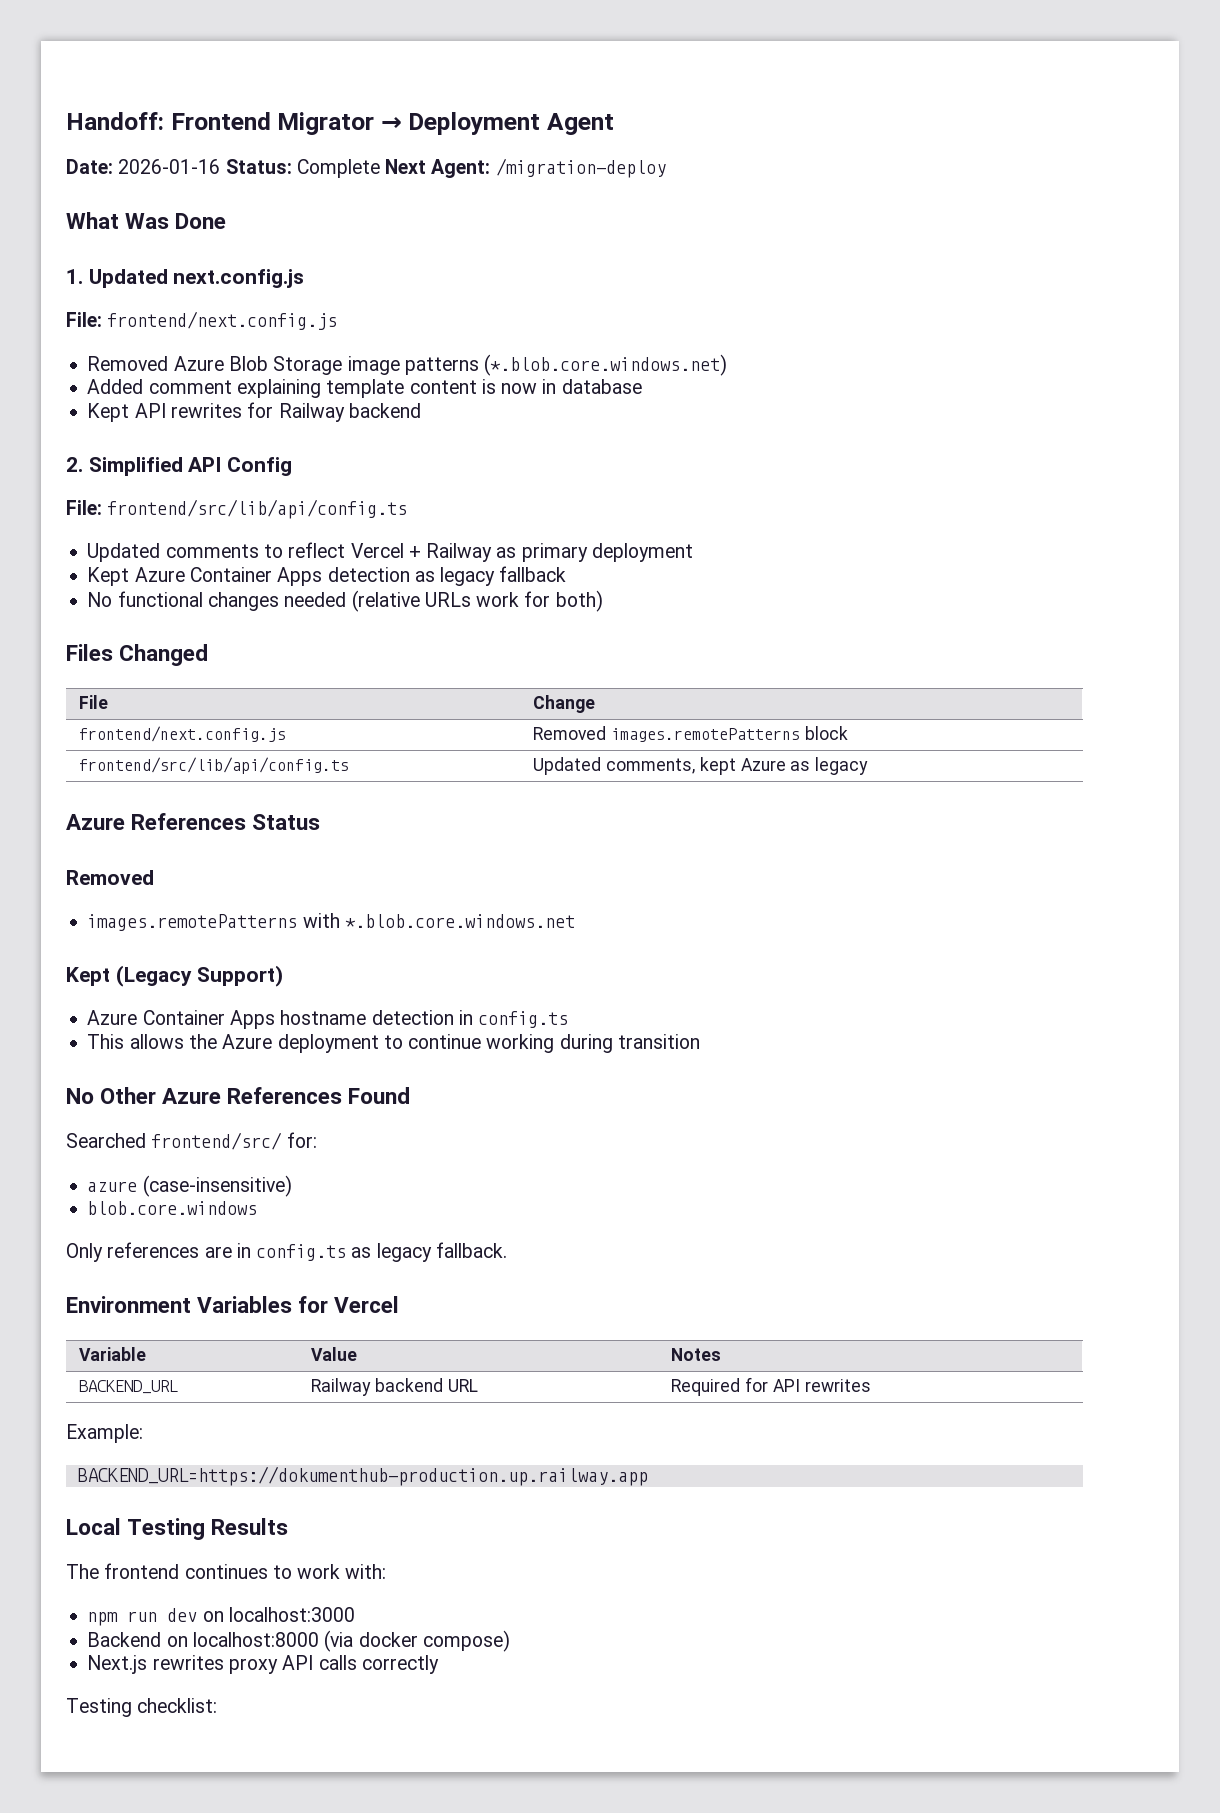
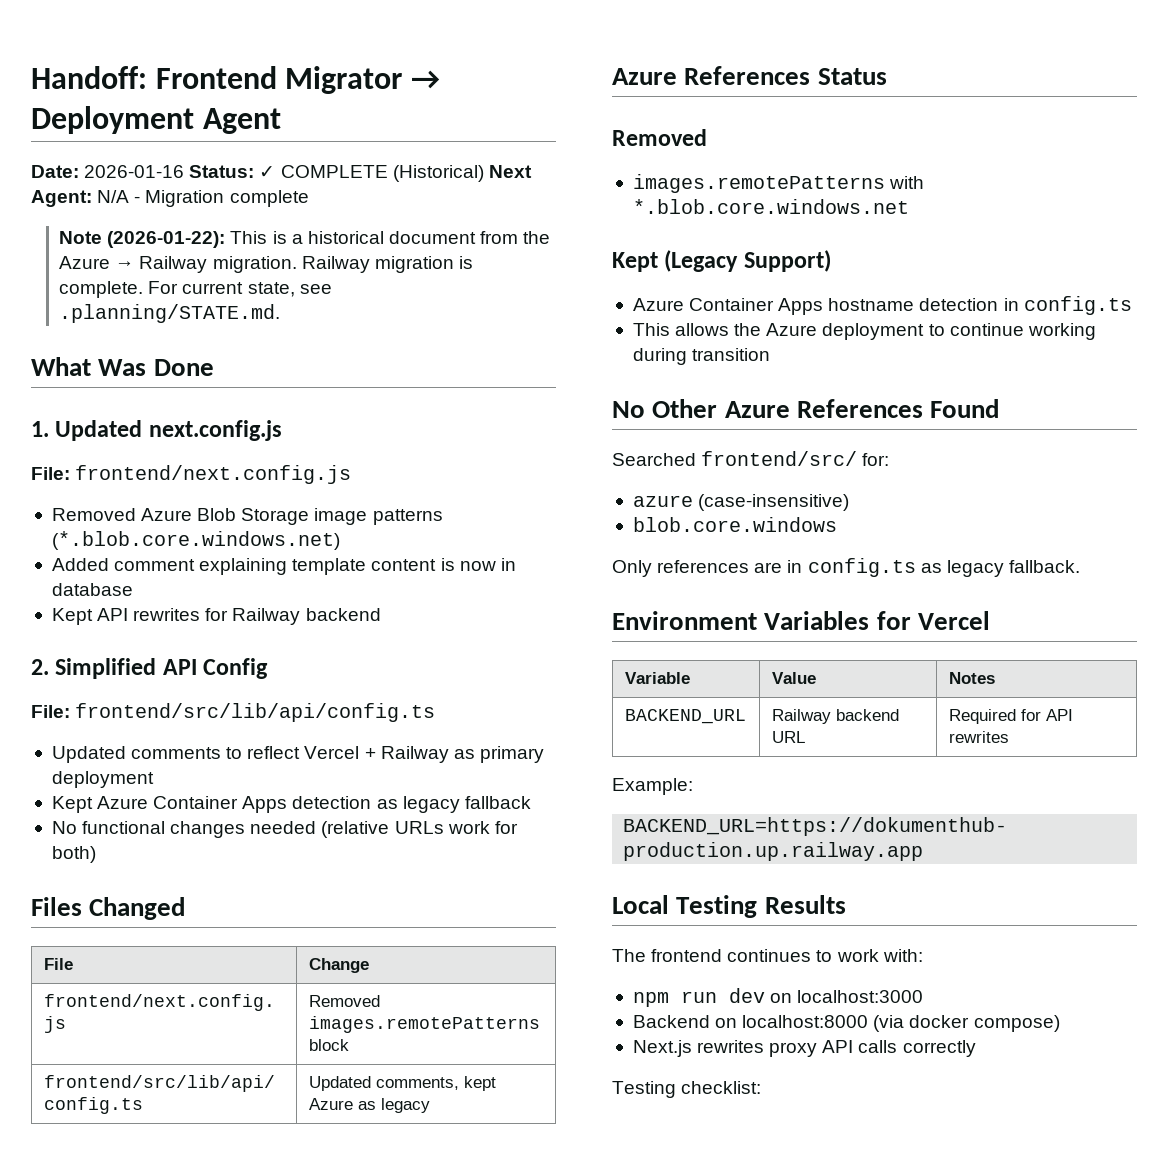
- Date: 2026-01-16 Status: Complete Next Agent: /migration-deploy
+ Date: 2026-01-16 Status: ✓ COMPLETE (Historical) Next Agent: N/A - Migration complete
+ Note (2026-01-22): This is a historical document from the Azure → Railway migration. Railway migration is complete. For current state, see .planning/STATE.md.

